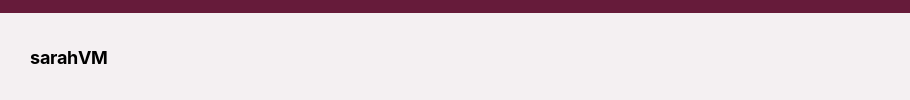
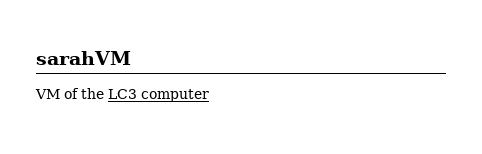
+ VM of the LC3 computer

